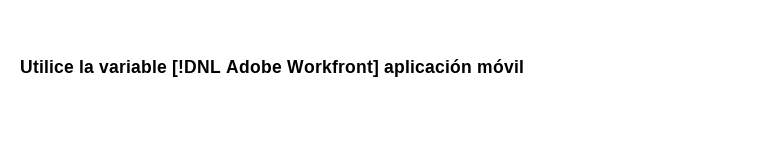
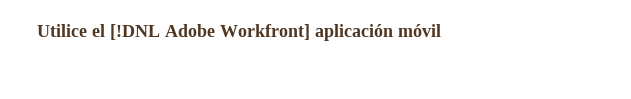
- Utilice la variable [!DNL Adobe Workfront] aplicación móvil
+ Utilice el [!DNL Adobe Workfront] aplicación móvil

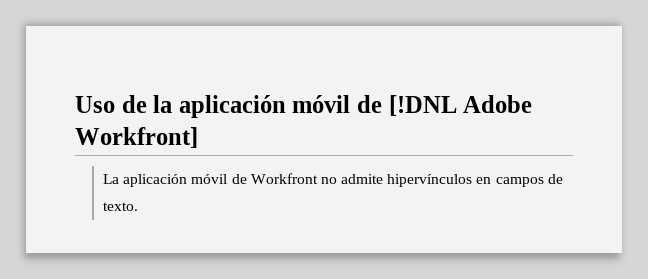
- Utilice el [!DNL Adobe Workfront] aplicación móvil
+ Uso de la aplicación móvil de [!DNL Adobe Workfront]
+ La aplicación móvil de Workfront no admite hipervínculos en campos de texto.

